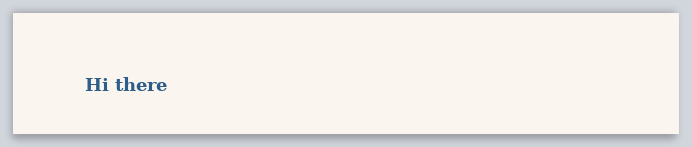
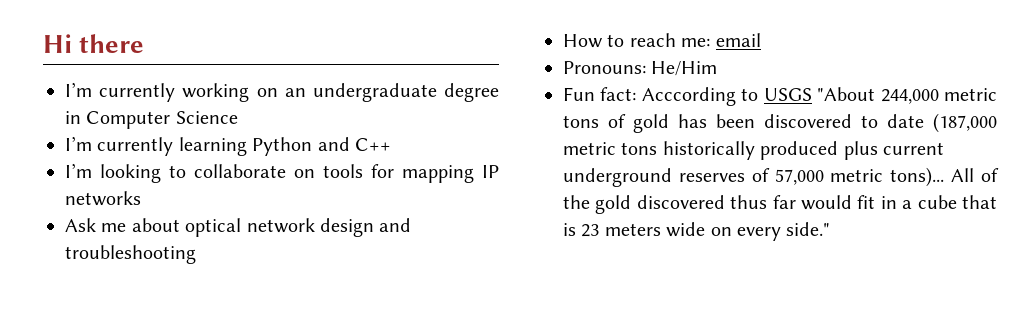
+ I’m currently working on an undergraduate degree in Computer Science
+ I’m currently learning Python and C++
+ I’m looking to collaborate on tools for mapping IP networks
+ Ask me about optical network design and troubleshooting
+ How to reach me: email
+ Pronouns: He/Him
+ Fun fact: Acccording to USGS "About 244,000 metric tons of gold has been discovered to date (187,000 metric tons historically produced plus current underground reserves of 57,000 metric tons)... All of the gold discovered thus far would fit in a cube that is 23 meters wide on every side."

